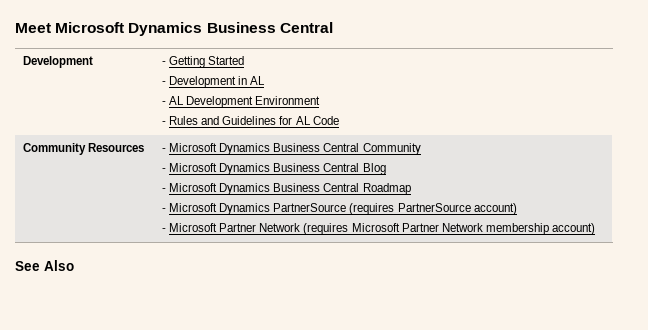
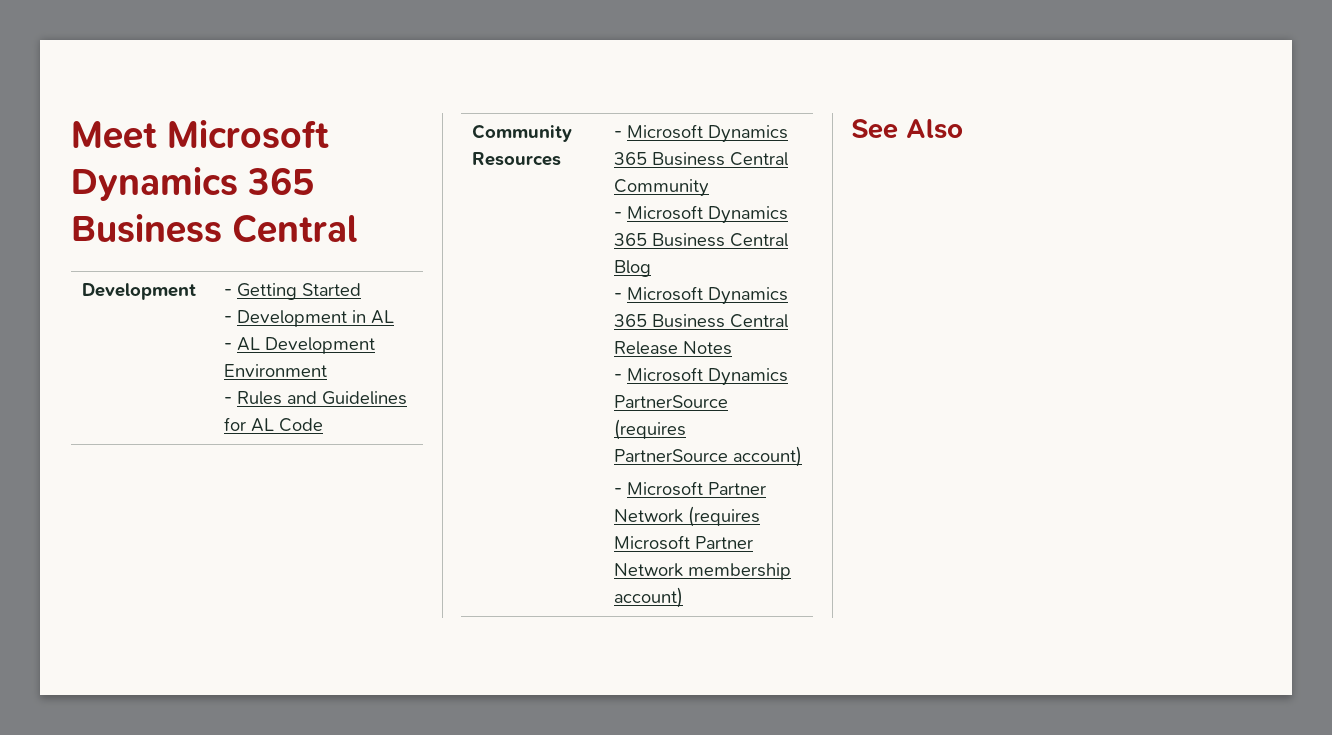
- Meet Microsoft Dynamics Business Central
+ Meet Microsoft Dynamics 365 Business Central
- - Microsoft Dynamics Business Central Community
+ - Microsoft Dynamics 365 Business Central Community
- - Microsoft Dynamics Business Central Blog
+ - Microsoft Dynamics 365 Business Central Blog
- - Microsoft Dynamics Business Central Roadmap
+ - Microsoft Dynamics 365 Business Central Release Notes

